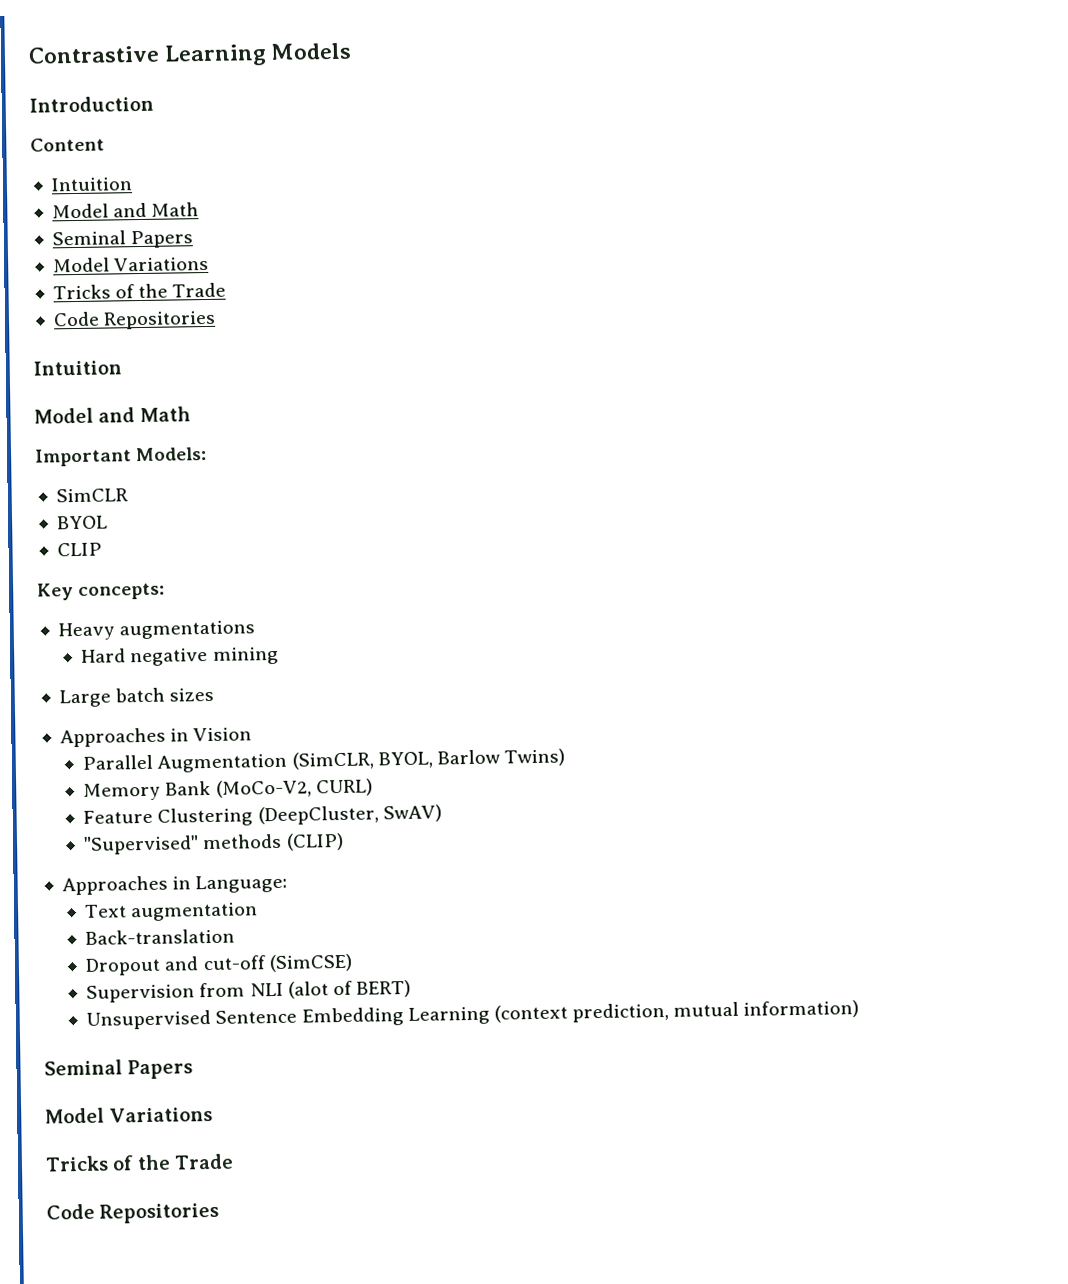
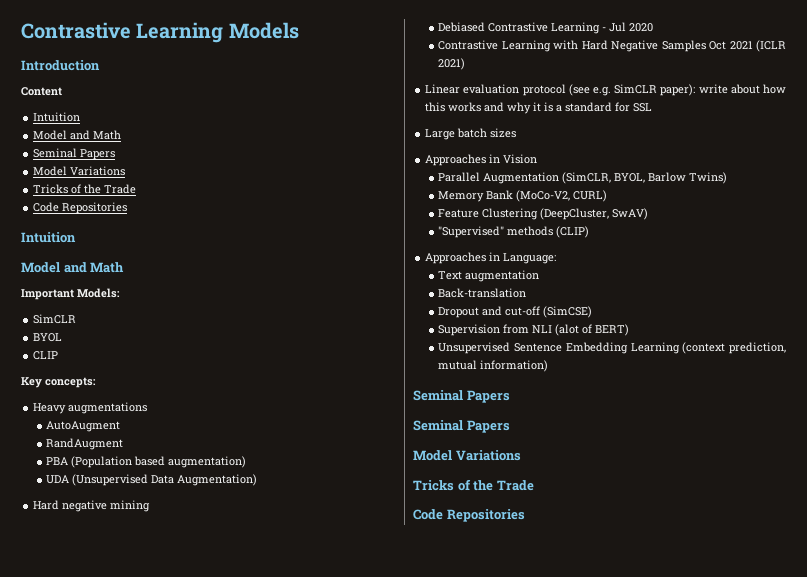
+ AutoAugment
+ RandAugment
+ PBA (Population based augmentation)
+ UDA (Unsupervised Data Augmentation)
  Hard negative mining
+ Debiased Contrastive Learning - Jul 2020
+ Contrastive Learning with Hard Negative Samples Oct 2021 (ICLR 2021)
+ Linear evaluation protocol (see e.g. SimCLR paper): write about how this works and why it is a standard for SSL
  Unsupervised Sentence Embedding Learning (context prediction, mutual information)
+ Seminal Papers

